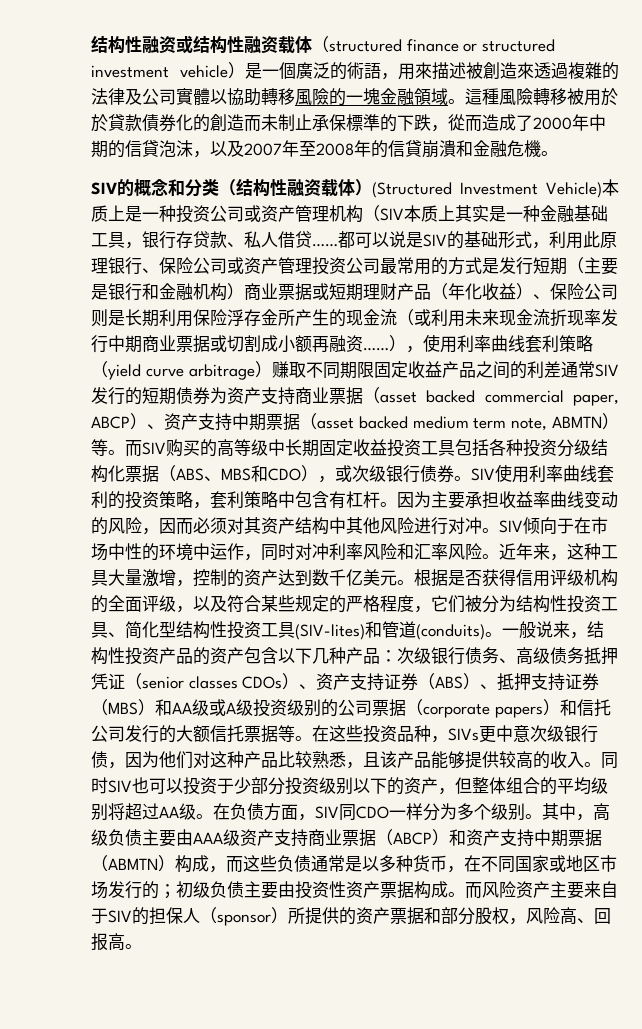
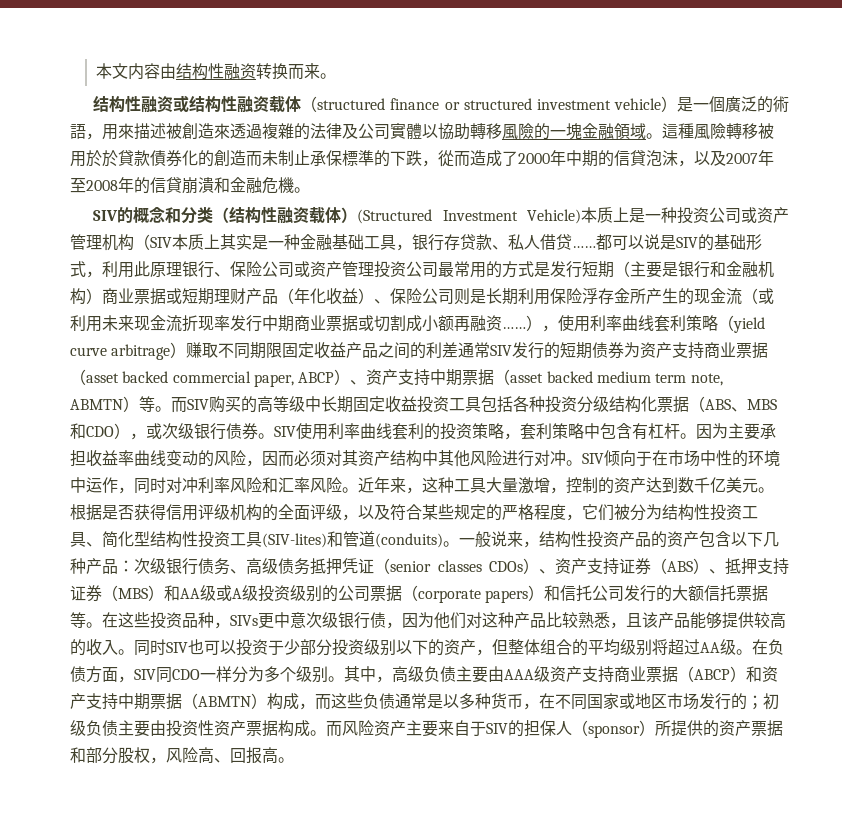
+ 本文内容由结构性融资转换而来。

